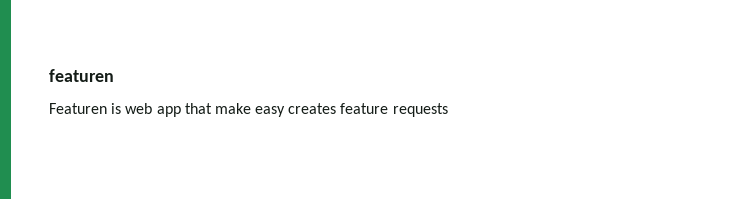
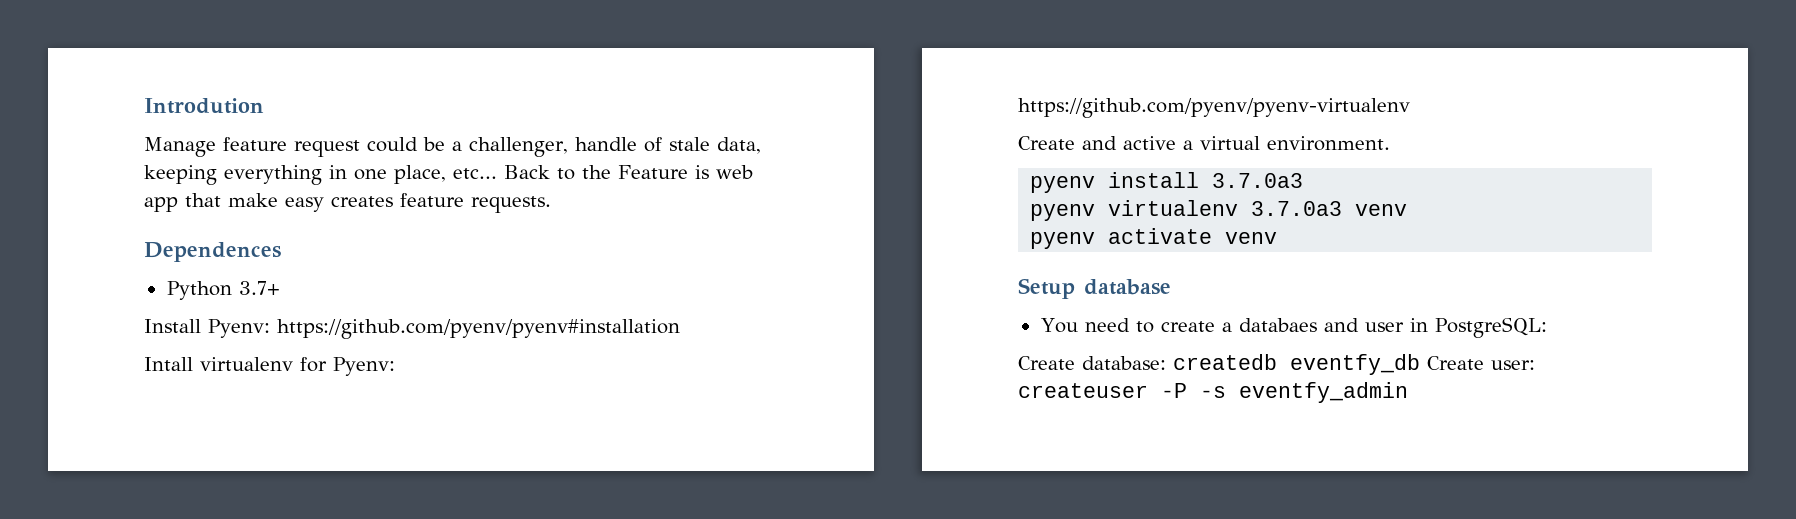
- featuren
- Featuren is web app that make easy creates feature requests
+ Introdution
+ Manage feature request could be a challenger, handle of stale data, keeping everything in one place, etc... Back to the Feature is web app that make easy creates feature requests.
+ Dependences
+ Python 3.7+
+ Install Pyenv: https://github.com/pyenv/pyenv#installation
+ Intall virtualenv for Pyenv: https://github.com/pyenv/pyenv-virtualenv
+ Create and active a virtual environment.
+ pyenv install 3.7.0a3
+ pyenv virtualenv 3.7.0a3 venv
+ pyenv activate venv
+ Setup database
+ You need to create a databaes and user in PostgreSQL:
+ Create database: createdb eventfy_db Create user: createuser -P -s eventfy_admin

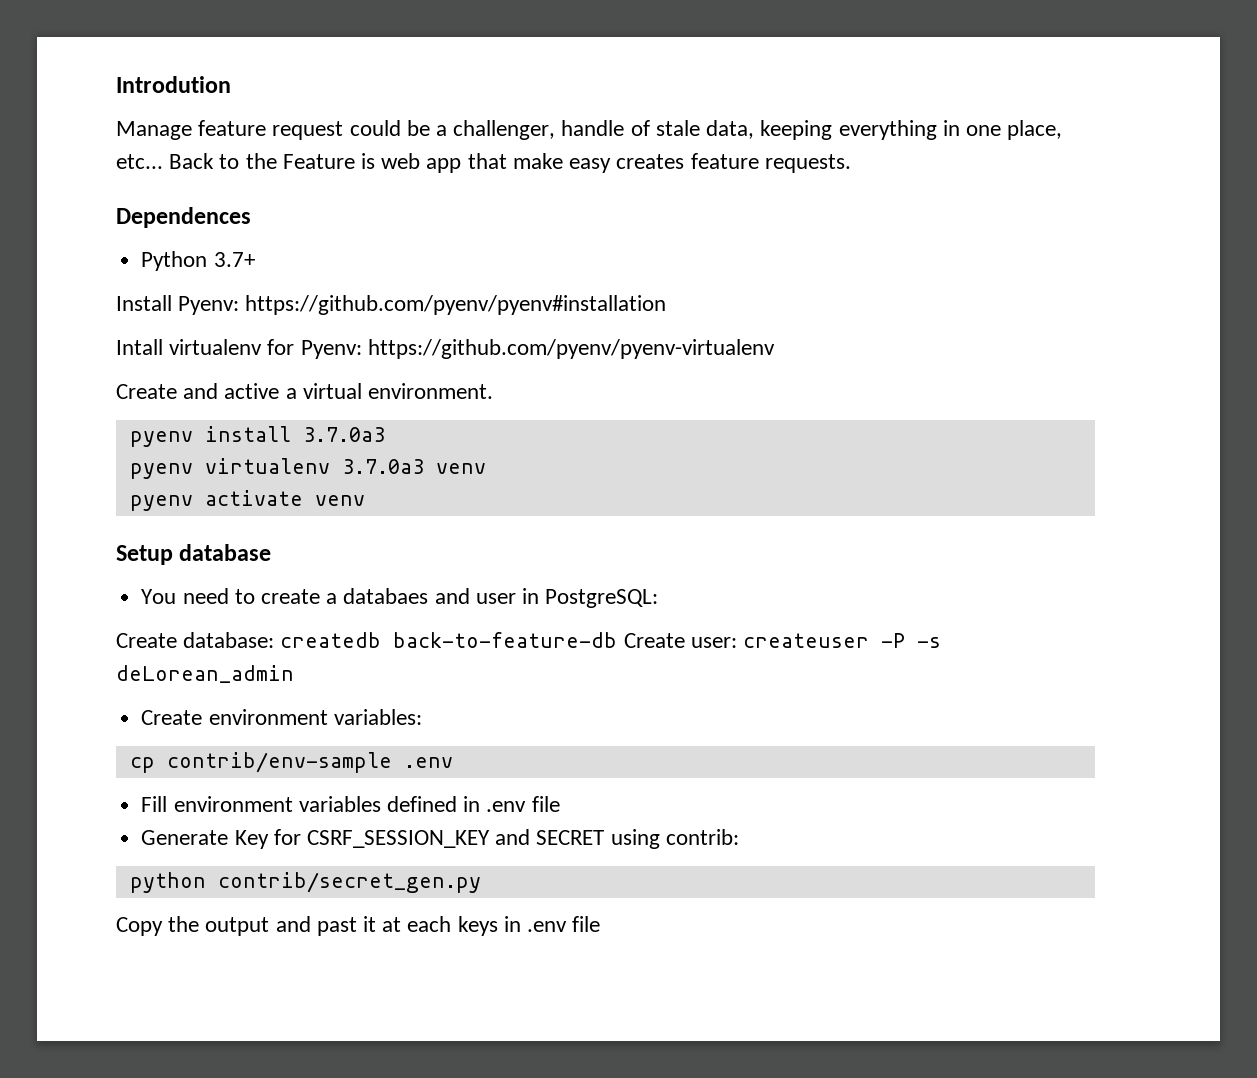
- Create database: createdb eventfy_db Create user: createuser -P -s eventfy_admin
+ Create database: createdb back-to-feature-db Create user: createuser -P -s deLorean_admin
+ Create environment variables:
+ cp contrib/env-sample .env
+ Fill environment variables defined in .env file
+ Generate Key for CSRF_SESSION_KEY and SECRET using contrib:
+ python contrib/secret_gen.py
+ Copy the output and past it at each keys in .env file

